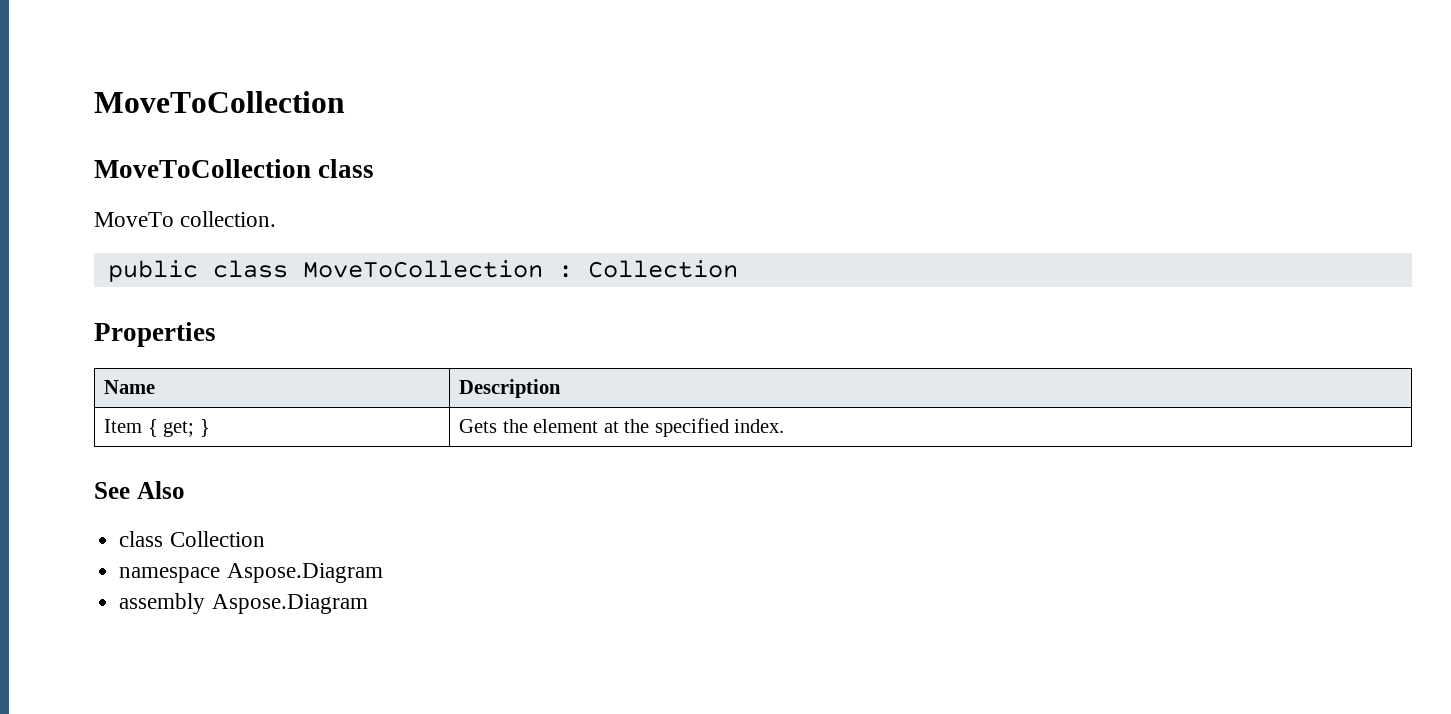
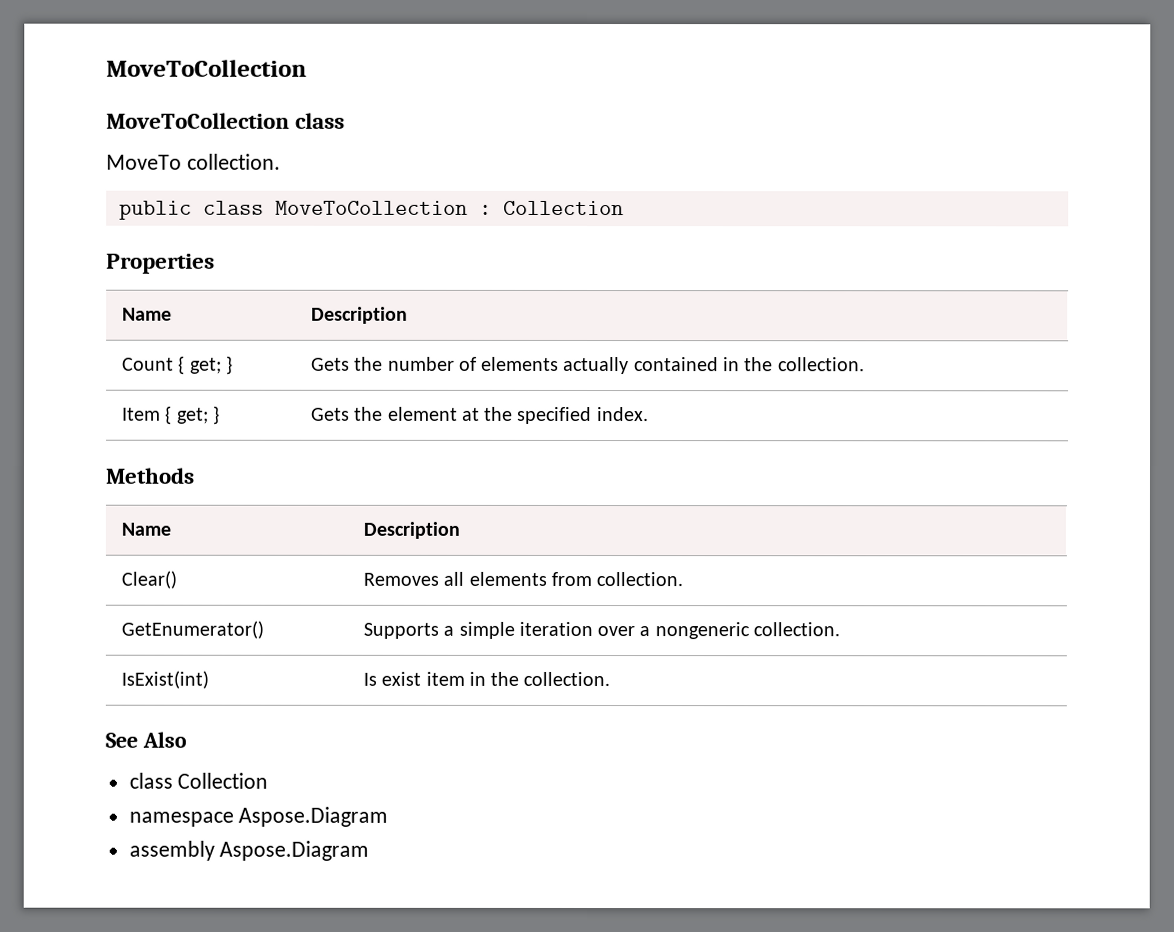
+ Count { get; } | Gets the number of elements actually contained in the collection.
+ Methods
+ Name | Description
+ Clear() | Removes all elements from collection.
+ GetEnumerator() | Supports a simple iteration over a nongeneric collection.
+ IsExist(int) | Is exist item in the collection.

